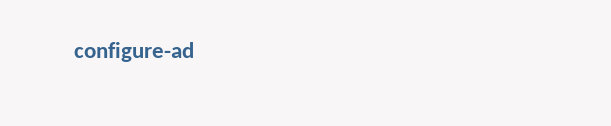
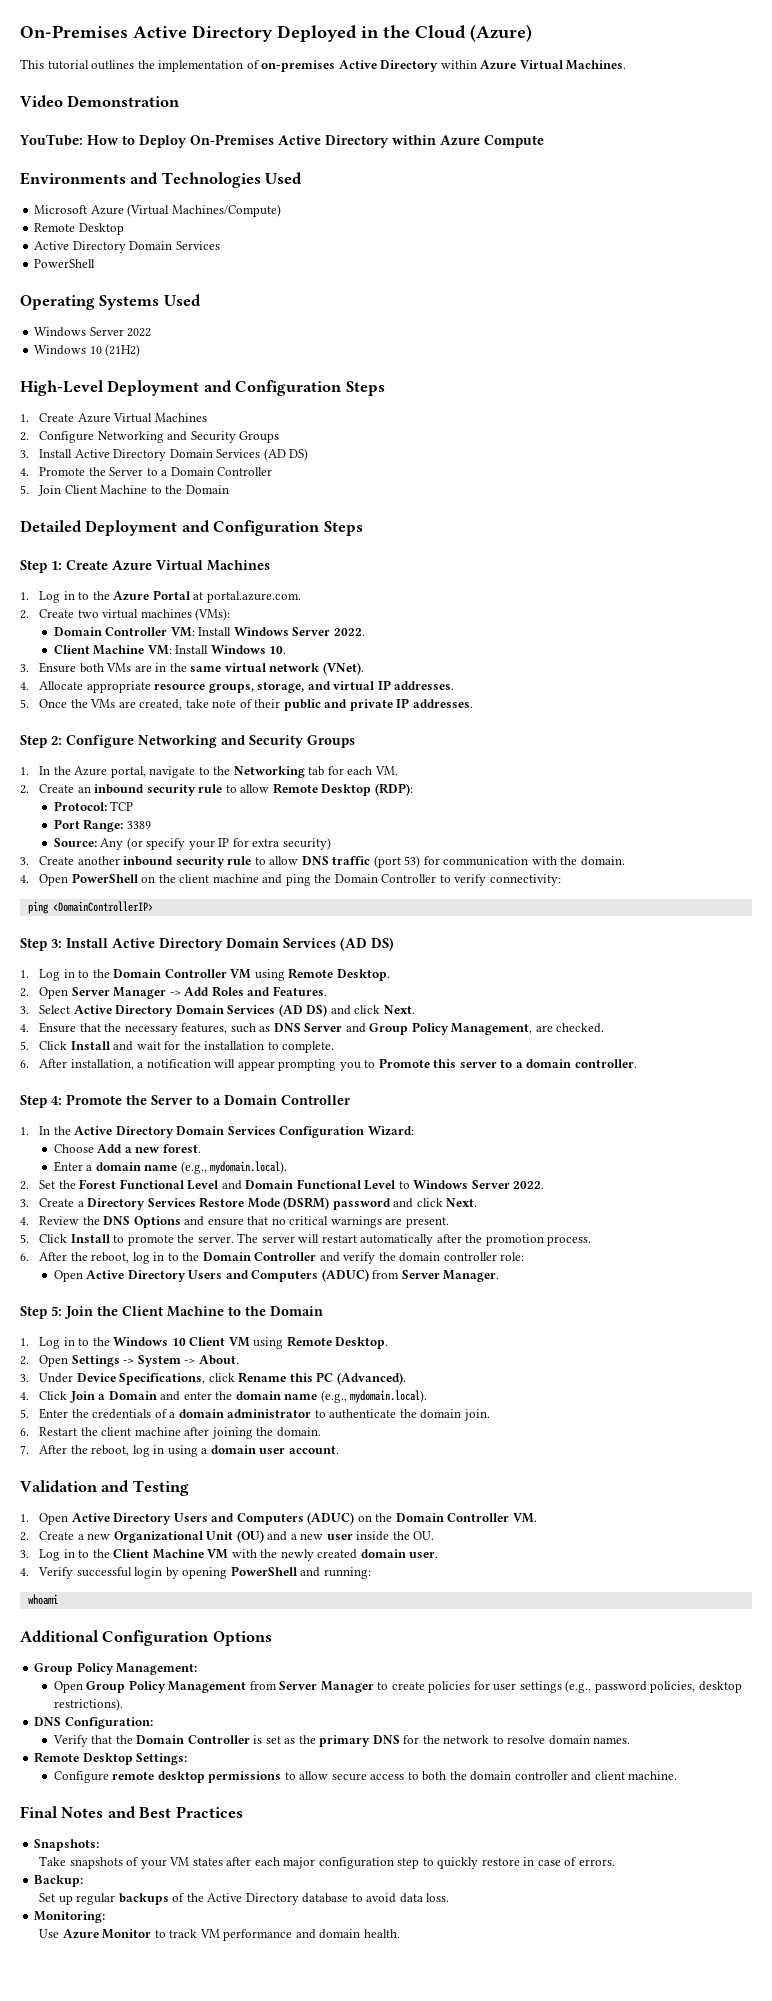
- configure-ad
+ On-Premises Active Directory Deployed in the Cloud (Azure)
+ This tutorial outlines the implementation of on-premises Active Directory within Azure Virtual Machines.
+ Video Demonstration
+ YouTube: How to Deploy On-Premises Active Directory within Azure Compute
+ Environments and Technologies Used
+ Microsoft Azure (Virtual Machines/Compute)
+ Remote Desktop
+ Active Directory Domain Services
+ PowerShell
+ Operating Systems Used
+ Windows Server 2022
+ Windows 10 (21H2)
+ High-Level Deployment and Configuration Steps
+ 1. Create Azure Virtual Machines
+ 2. Configure Networking and Security Groups
+ 3. Install Active Directory Domain Services (AD DS)
+ 4. Promote the Server to a Domain Controller
+ 5. Join Client Machine to the Domain
+ Detailed Deployment and Configuration Steps
+ Step 1: Create Azure Virtual Machines
+ 1. Log in to the Azure Portal at portal.azure.com.
+ 2. Create two virtual machines (VMs):
+ Domain Controller VM: Install Windows Server 2022.
+ Client Machine VM: Install Windows 10.
+ 3. Ensure both VMs are in the same virtual network (VNet).
+ 4. Allocate appropriate resource groups, storage, and virtual IP addresses.
+ 5. Once the VMs are created, take note of their public and private IP addresses.
+ Step 2: Configure Networking and Security Groups
+ 1. In the Azure portal, navigate to the Networking tab for each VM.
+ 2. Create an inbound security rule to allow Remote Desktop (RDP):
+ Protocol: TCP
+ Port Range: 3389
+ Source: Any (or specify your IP for extra security)
+ 3. Create another inbound security rule to allow DNS traffic (port 53) for communication with the domain.
+ 4. Open PowerShell on the client machine and ping the Domain Controller to verify connectivity:
+ ping <DomainControllerIP>
+ Step 3: Install Active Directory Domain Services (AD DS)
+ 1. Log in to the Domain Controller VM using Remote Desktop.
+ 2. Open Server Manager -> Add Roles and Features.
+ 3. Select Active Directory Domain Services (AD DS) and click Next.
+ 4. Ensure that the necessary features, such as DNS Server and Group Policy Management, are checked.
+ 5. Click Install and wait for the installation to complete.
+ 6. After installation, a notification will appear prompting you to Promote this server to a domain controller.
+ Step 4: Promote the Server to a Domain Controller
+ 1. In the Active Directory Domain Services Configuration Wizard:
+ Choose Add a new forest.
+ Enter a domain name (e.g., mydomain.local).
+ 2. Set the Forest Functional Level and Domain Functional Level to Windows Server 2022.
+ 3. Create a Directory Services Restore Mode (DSRM) password and click Next.
+ 4. Review the DNS Options and ensure that no critical warnings are present.
+ 5. Click Install to promote the server. The server will restart automatically after the promotion process.
+ 6. After the reboot, log in to the Domain Controller and verify the domain controller role:
+ Open Active Directory Users and Computers (ADUC) from Server Manager.
+ Step 5: Join the Client Machine to the Domain
+ 1. Log in to the Windows 10 Client VM using Remote Desktop.
+ 2. Open Settings -> System -> About.
+ 3. Under Device Specifications, click Rename this PC (Advanced).
+ 4. Click Join a Domain and enter the domain name (e.g., mydomain.local).
+ 5. Enter the credentials of a domain administrator to authenticate the domain join.
+ 6. Restart the client machine after joining the domain.
+ 7. After the reboot, log in using a domain user account.
+ Validation and Testing
+ 1. Open Active Directory Users and Computers (ADUC) on the Domain Controller VM.
+ 2. Create a new Organizational Unit (OU) and a new user inside the OU.
+ 3. Log in to the Client Machine VM with the newly created domain user.
+ 4. Verify successful login by opening PowerShell and running:
+ whoami
+ Additional Configuration Options
+ Group Policy Management:
+ Open Group Policy Management from Server Manager to create policies for user settings (e.g., password policies, desktop restrictions).
+ DNS Configuration:
+ Verify that the Domain Controller is set as the primary DNS for the network to resolve domain names.
+ Remote Desktop Settings:
+ Configure remote desktop permissions to allow secure access to both the domain controller and client machine.
+ Final Notes and Best Practices
+ Snapshots:
+ Take snapshots of your VM states after each major configuration step to quickly restore in case of errors.
+ Backup:
+ Set up regular backups of the Active Directory database to avoid data loss.
+ Monitoring:
+ Use Azure Monitor to track VM performance and domain health.

